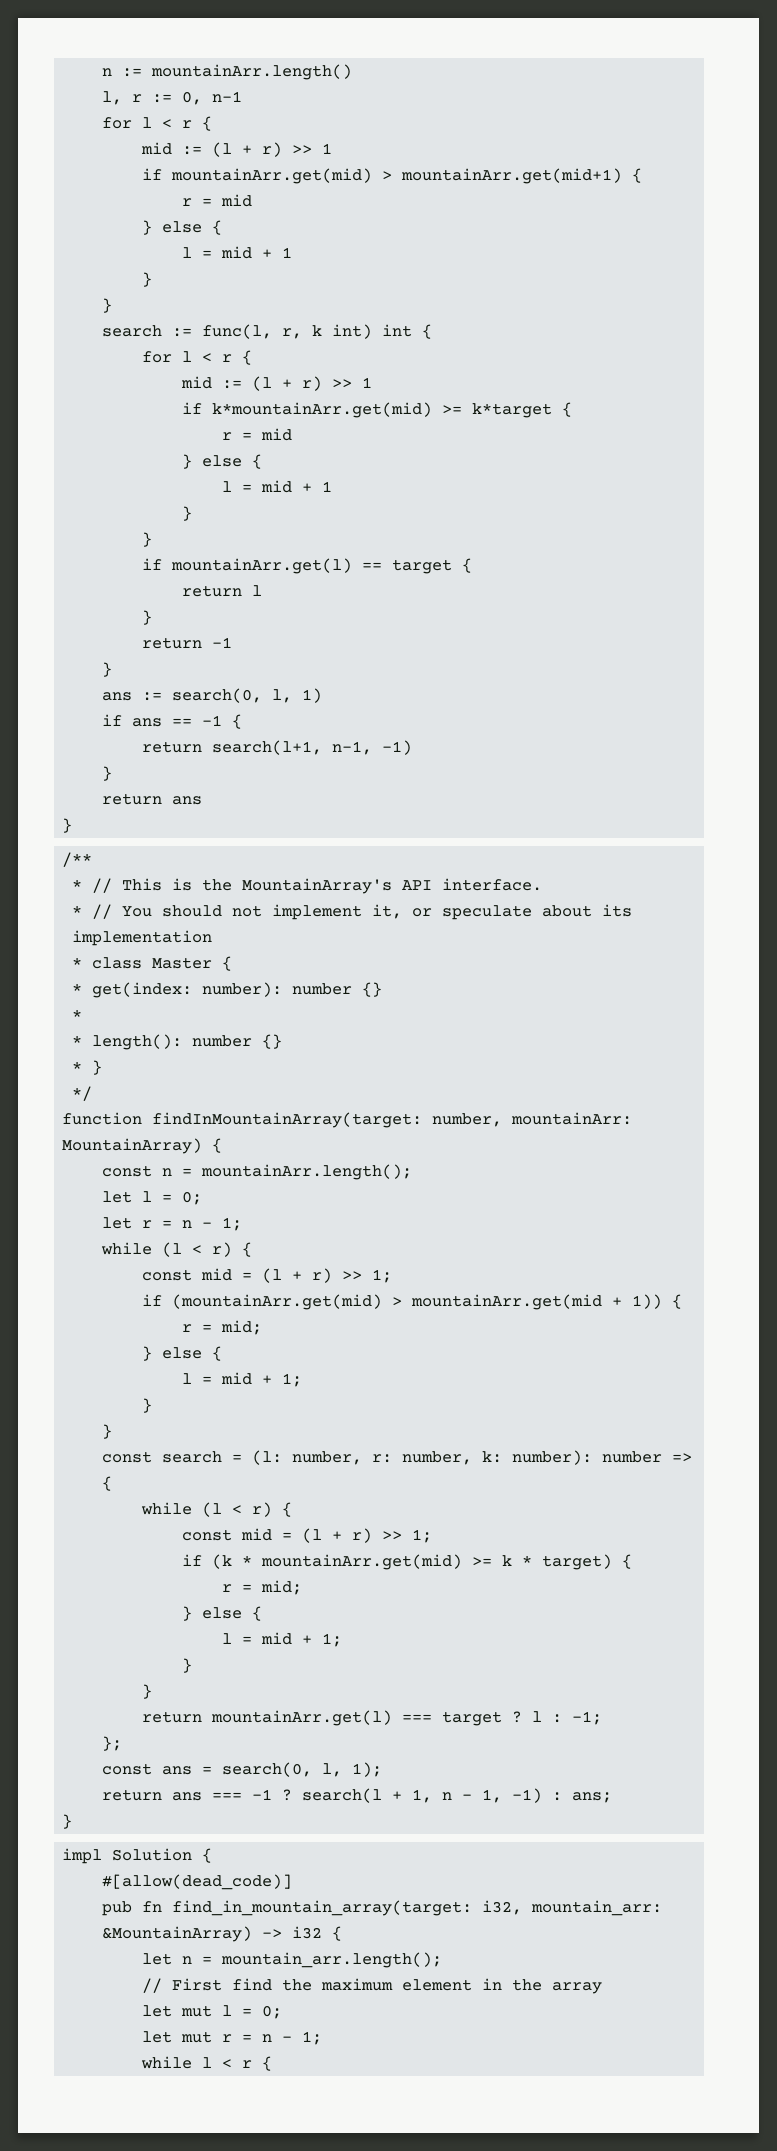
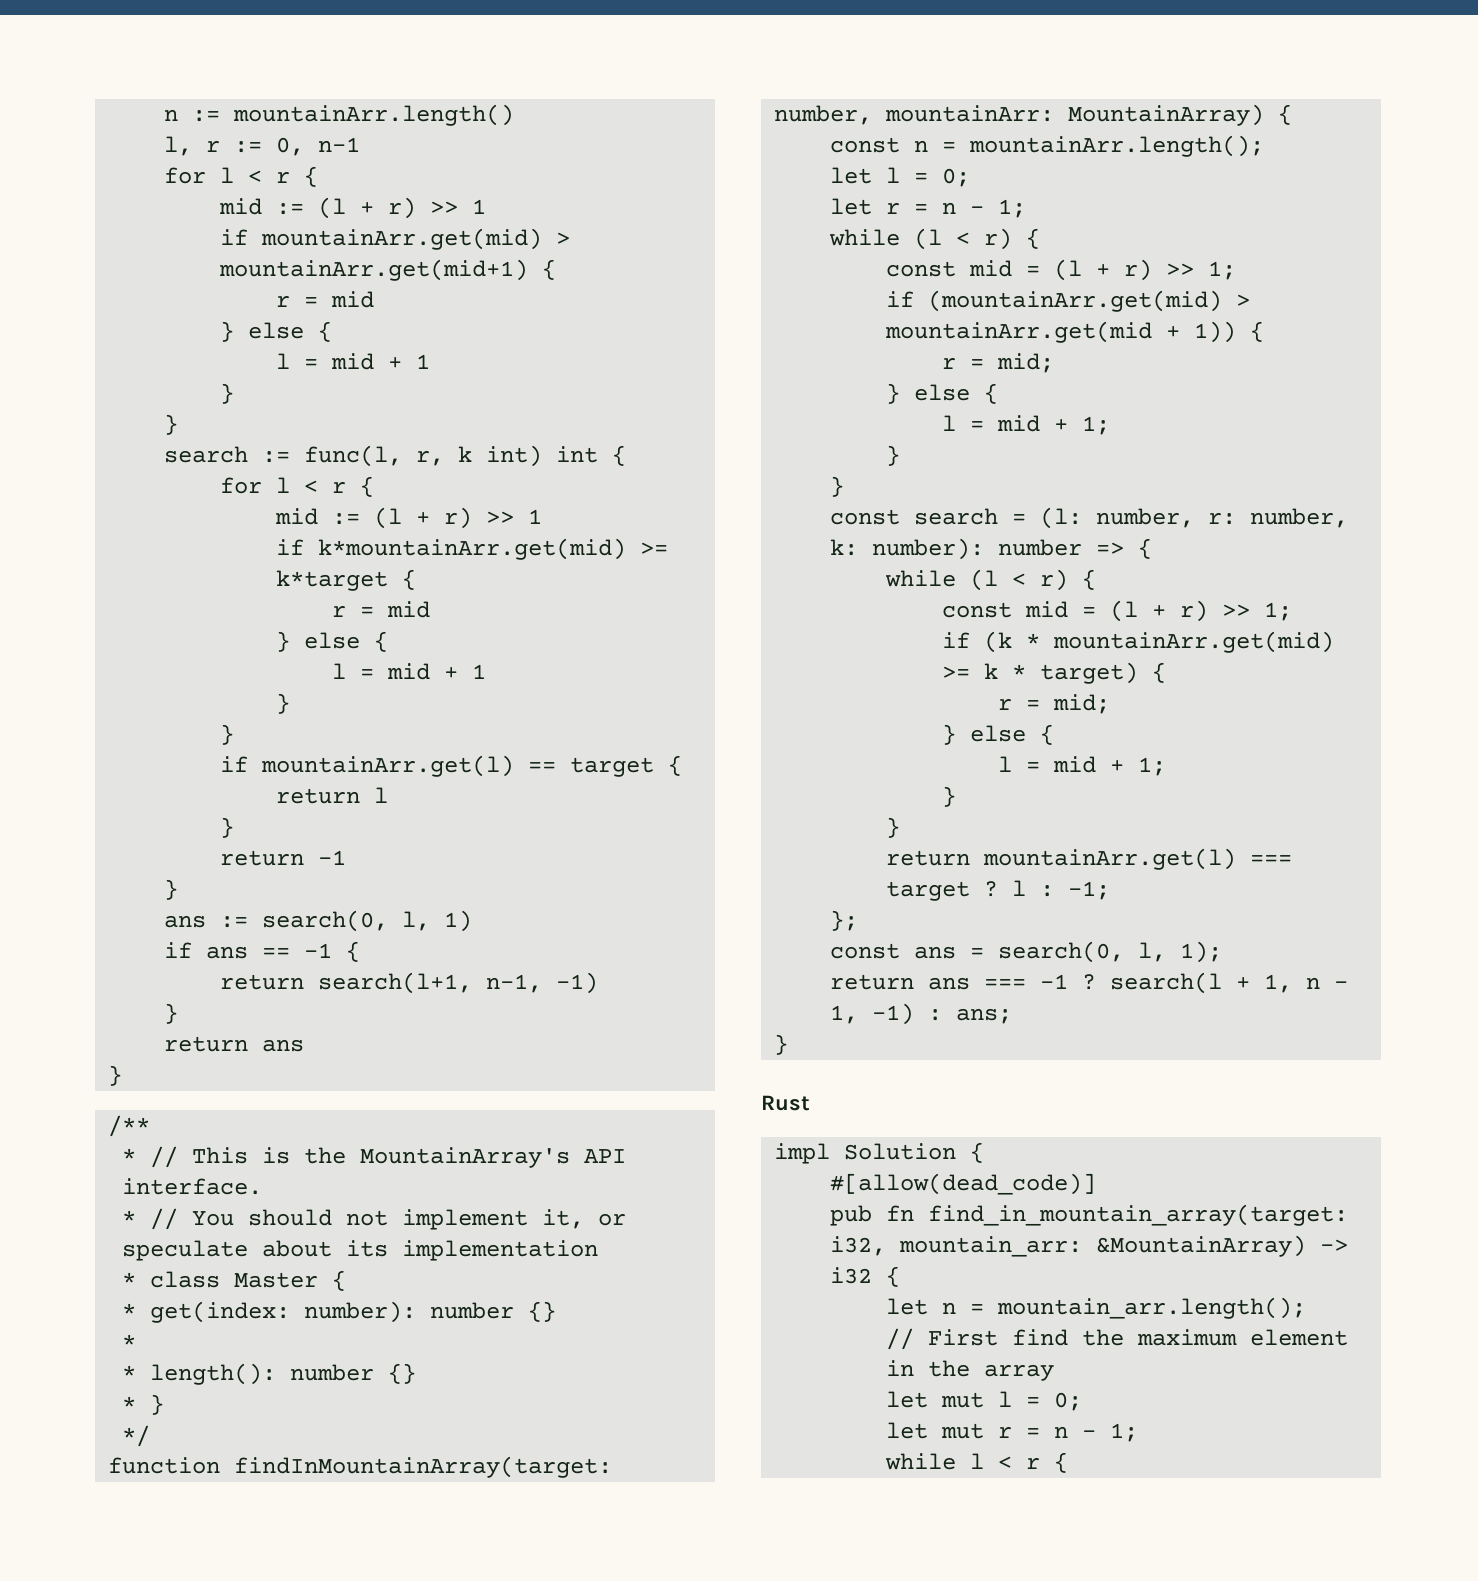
+ Rust

